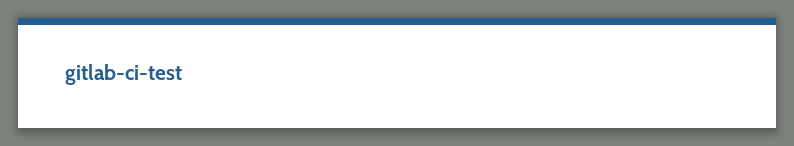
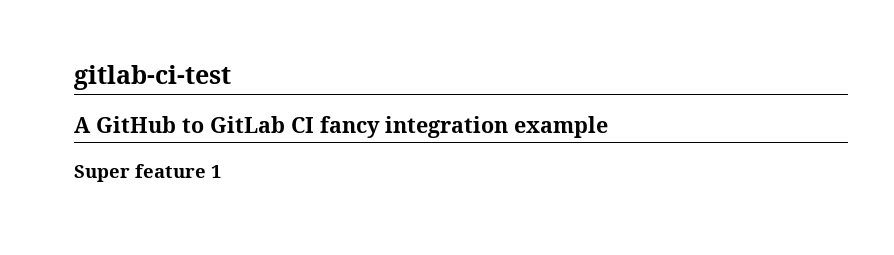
+ A GitHub to GitLab CI fancy integration example
+ Super feature 1

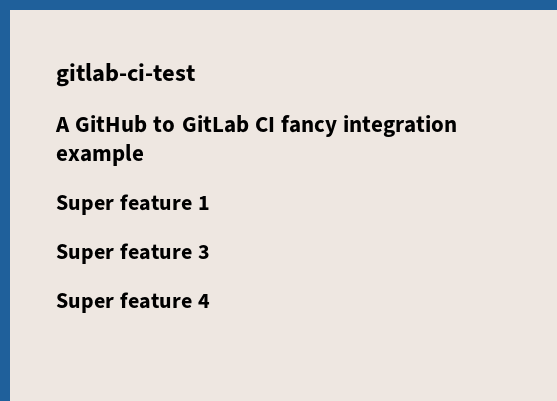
+ Super feature 3
+ Super feature 4

